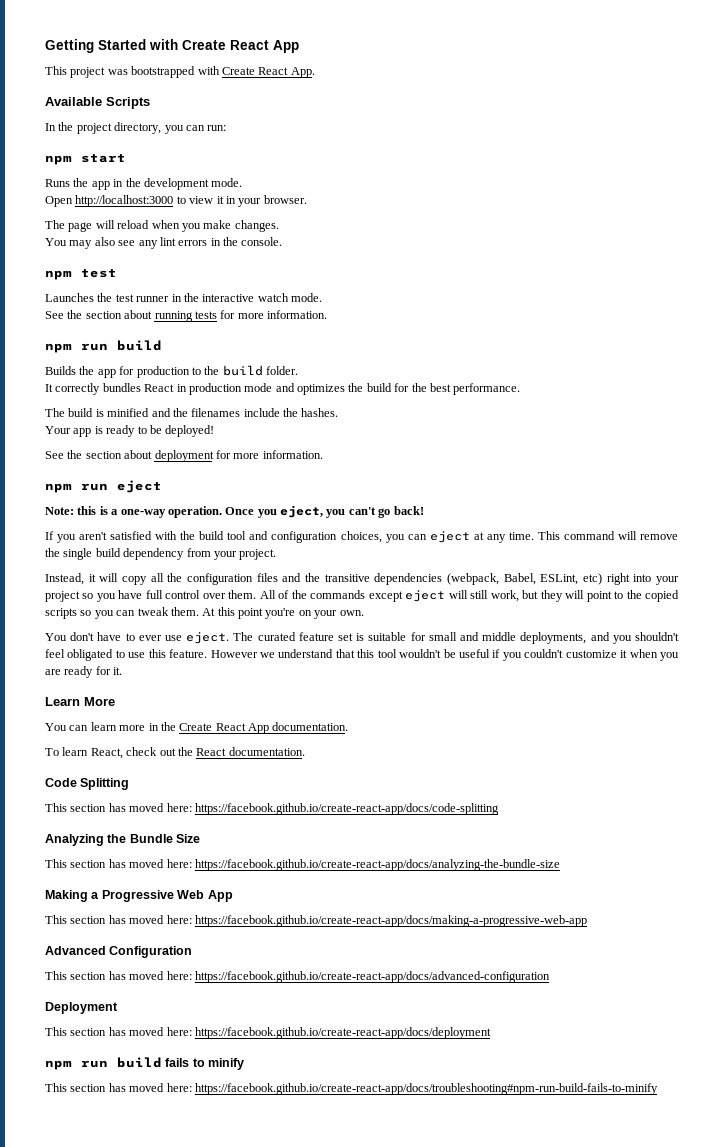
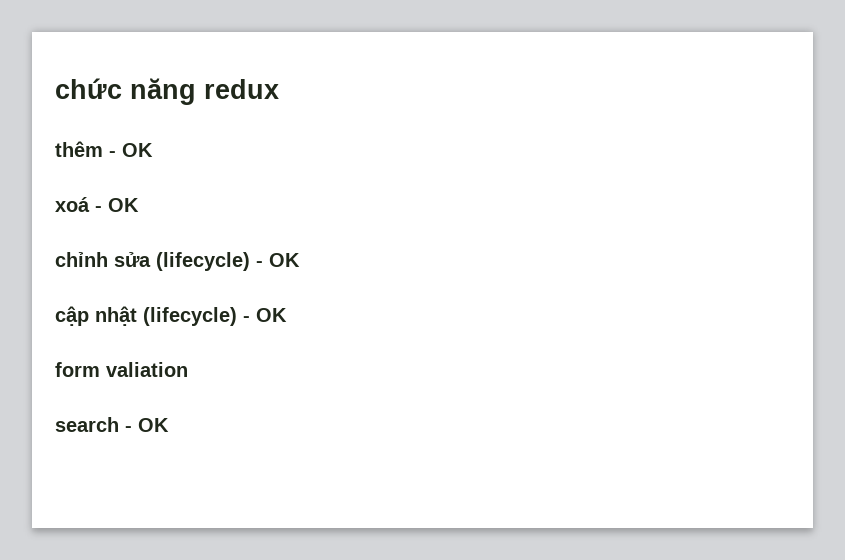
- Getting Started with Create React App
- This project was bootstrapped with Create React App.
- Available Scripts
- In the project directory, you can run:
- npm start
- Runs the app in the development mode.
- Open http://localhost:3000 to view it in your browser.
- The page will reload when you make changes.
- You may also see any lint errors in the console.
- npm test
- Launches the test runner in the interactive watch mode.
- See the section about running tests for more information.
- npm run build
- Builds the app for production to the build folder.
- It correctly bundles React in production mode and optimizes the build for the best performance.
- The build is minified and the filenames include the hashes.
- Your app is ready to be deployed!
- See the section about deployment for more information.
- npm run eject
- Note: this is a one-way operation. Once you eject, you can't go back!
- If you aren't satisfied with the build tool and configuration choices, you can eject at any time. This command will remove the single build dependency from your project.
- Instead, it will copy all the configuration files and the transitive dependencies (webpack, Babel, ESLint, etc) right into your project so you have full control over them. All of the commands except eject will still work, but they will point to the copied scripts so you can tweak them. At this point you're on your own.
- You don't have to ever use eject. The curated feature set is suitable for small and middle deployments, and you shouldn't feel obligated to use this feature. However we understand that this tool wouldn't be useful if you couldn't customize it when you are ready for it.
- Learn More
- You can learn more in the Create React App documentation.
- To learn React, check out the React documentation.
- Code Splitting
- This section has moved here: https://facebook.github.io/create-react-app/docs/code-splitting
- Analyzing the Bundle Size
- This section has moved here: https://facebook.github.io/create-react-app/docs/analyzing-the-bundle-size
- Making a Progressive Web App
- This section has moved here: https://facebook.github.io/create-react-app/docs/making-a-progressive-web-app
- Advanced Configuration
- This section has moved here: https://facebook.github.io/create-react-app/docs/advanced-configuration
- Deployment
- This section has moved here: https://facebook.github.io/create-react-app/docs/deployment
- npm run build fails to minify
- This section has moved here: https://facebook.github.io/create-react-app/docs/troubleshooting#npm-run-build-fails-to-minify
+ chức năng redux
+ thêm - OK
+ xoá - OK
+ chỉnh sửa (lifecycle) - OK
+ cập nhật (lifecycle) - OK
+ form valiation
+ search - OK

